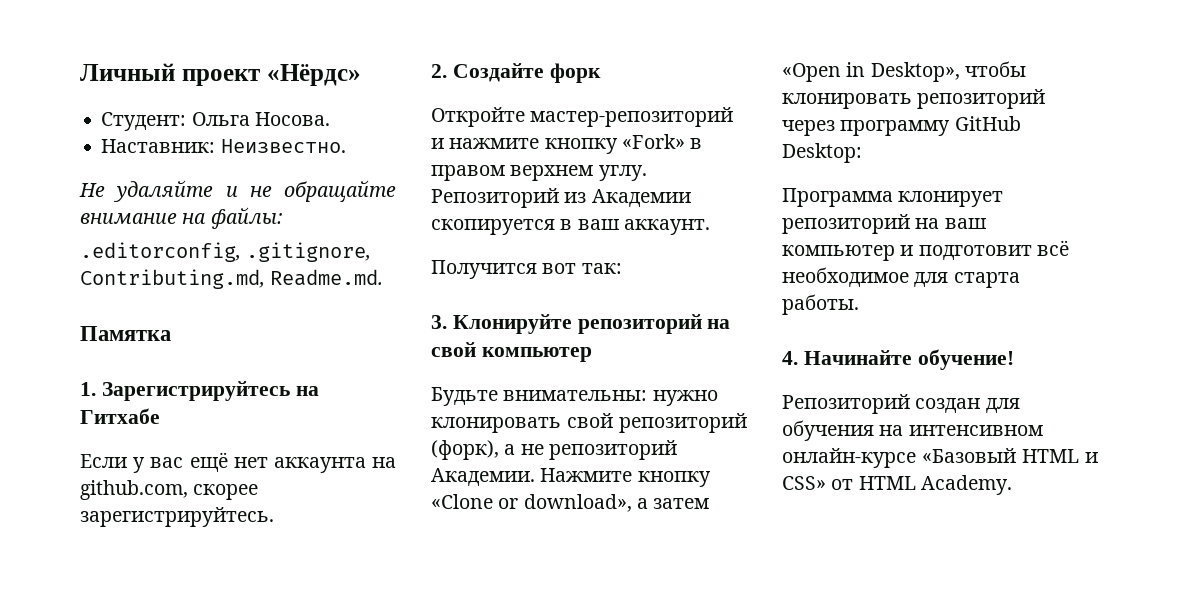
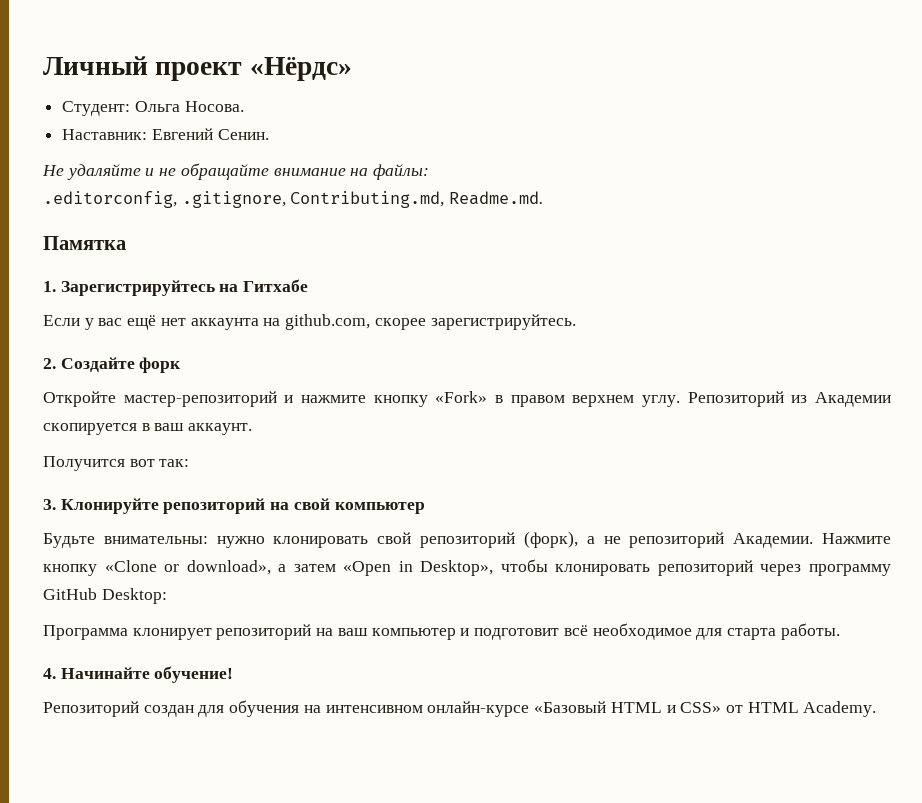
- Наставник: Неизвестно.
+ Наставник: Евгений Сенин.

